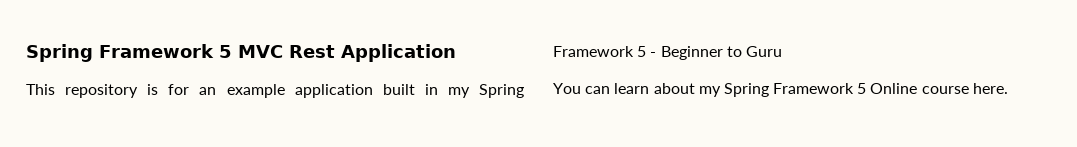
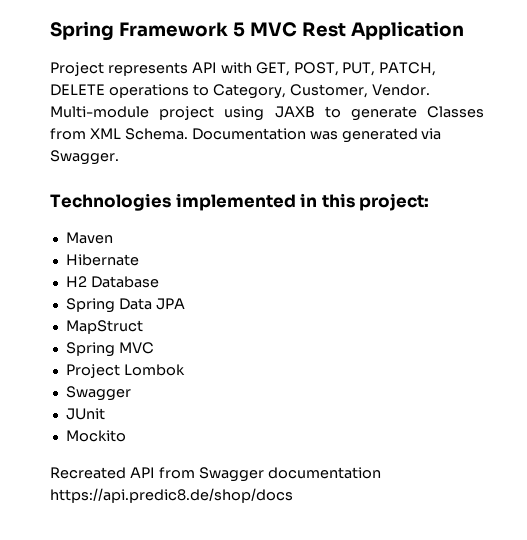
- This repository is for an example application built in my Spring Framework 5 - Beginner to Guru
- You can learn about my Spring Framework 5 Online course here.
+ Project represents API with GET, POST, PUT, PATCH, DELETE operations to Category, Customer, Vendor. Multi-module project using JAXB to generate Classes from XML Schema. Documentation was generated via Swagger.
+ Technologies implemented in this project:
+ Maven
+ Hibernate
+ H2 Database
+ Spring Data JPA
+ MapStruct
+ Spring MVC
+ Project Lombok
+ Swagger
+ JUnit
+ Mockito
+ Recreated API from Swagger documentation https://api.predic8.de/shop/docs

